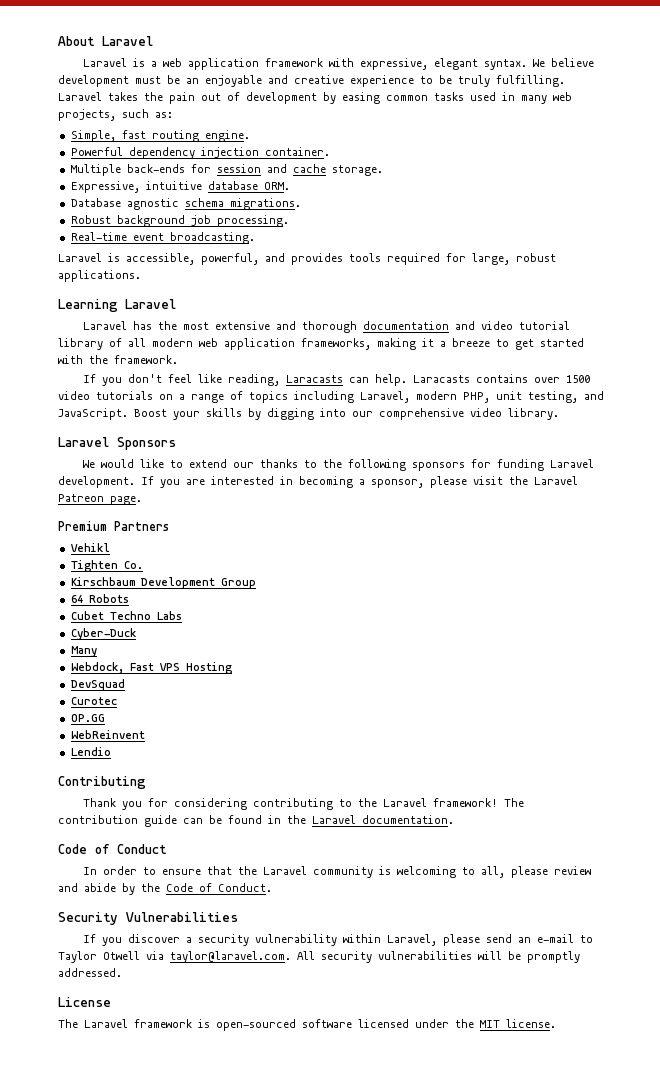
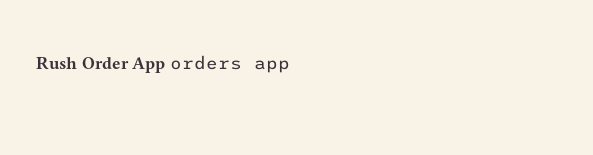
- About Laravel
- Laravel is a web application framework with expressive, elegant syntax. We believe development must be an enjoyable and creative experience to be truly fulfilling. Laravel takes the pain out of development by easing common tasks used in many web projects, such as:
- Simple, fast routing engine.
- Powerful dependency injection container.
- Multiple back-ends for session and cache storage.
- Expressive, intuitive database ORM.
- Database agnostic schema migrations.
- Robust background job processing.
- Real-time event broadcasting.
- Laravel is accessible, powerful, and provides tools required for large, robust applications.
- Learning Laravel
- Laravel has the most extensive and thorough documentation and video tutorial library of all modern web application frameworks, making it a breeze to get started with the framework.
- If you don't feel like reading, Laracasts can help. Laracasts contains over 1500 video tutorials on a range of topics including Laravel, modern PHP, unit testing, and JavaScript. Boost your skills by digging into our comprehensive video library.
- Laravel Sponsors
- We would like to extend our thanks to the following sponsors for funding Laravel development. If you are interested in becoming a sponsor, please visit the Laravel Patreon page.
- Premium Partners
- Vehikl
- Tighten Co.
- Kirschbaum Development Group
- 64 Robots
- Cubet Techno Labs
- Cyber-Duck
- Many
- Webdock, Fast VPS Hosting
- DevSquad
- Curotec
- OP.GG
- WebReinvent
- Lendio
- Contributing
- Thank you for considering contributing to the Laravel framework! The contribution guide can be found in the Laravel documentation.
- Code of Conduct
- In order to ensure that the Laravel community is welcoming to all, please review and abide by the Code of Conduct.
- Security Vulnerabilities
- If you discover a security vulnerability within Laravel, please send an e-mail to Taylor Otwell via taylor@laravel.com. All security vulnerabilities will be promptly addressed.
- License
- The Laravel framework is open-sourced software licensed under the MIT license.
+ Rush Order App orders app

